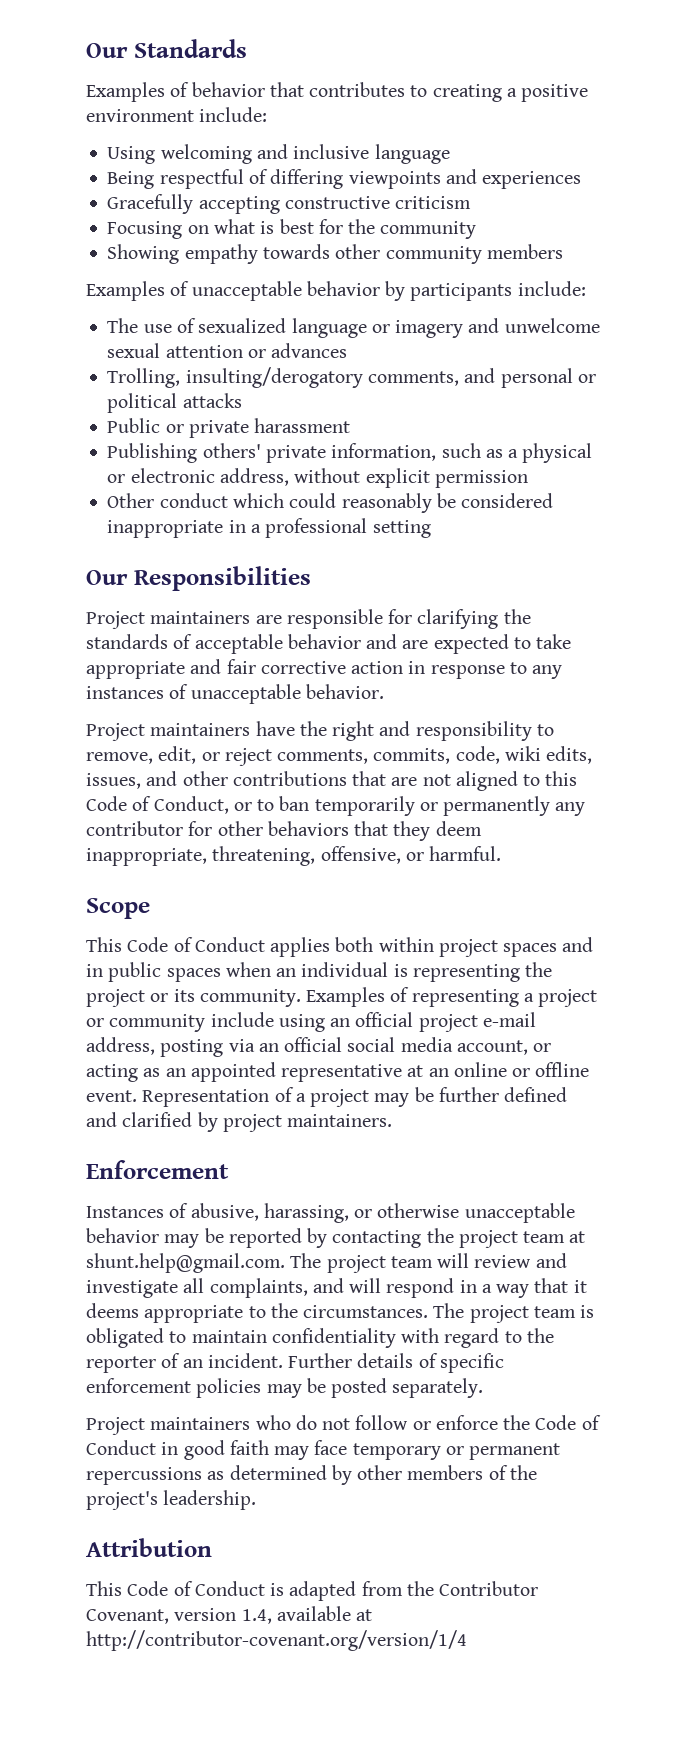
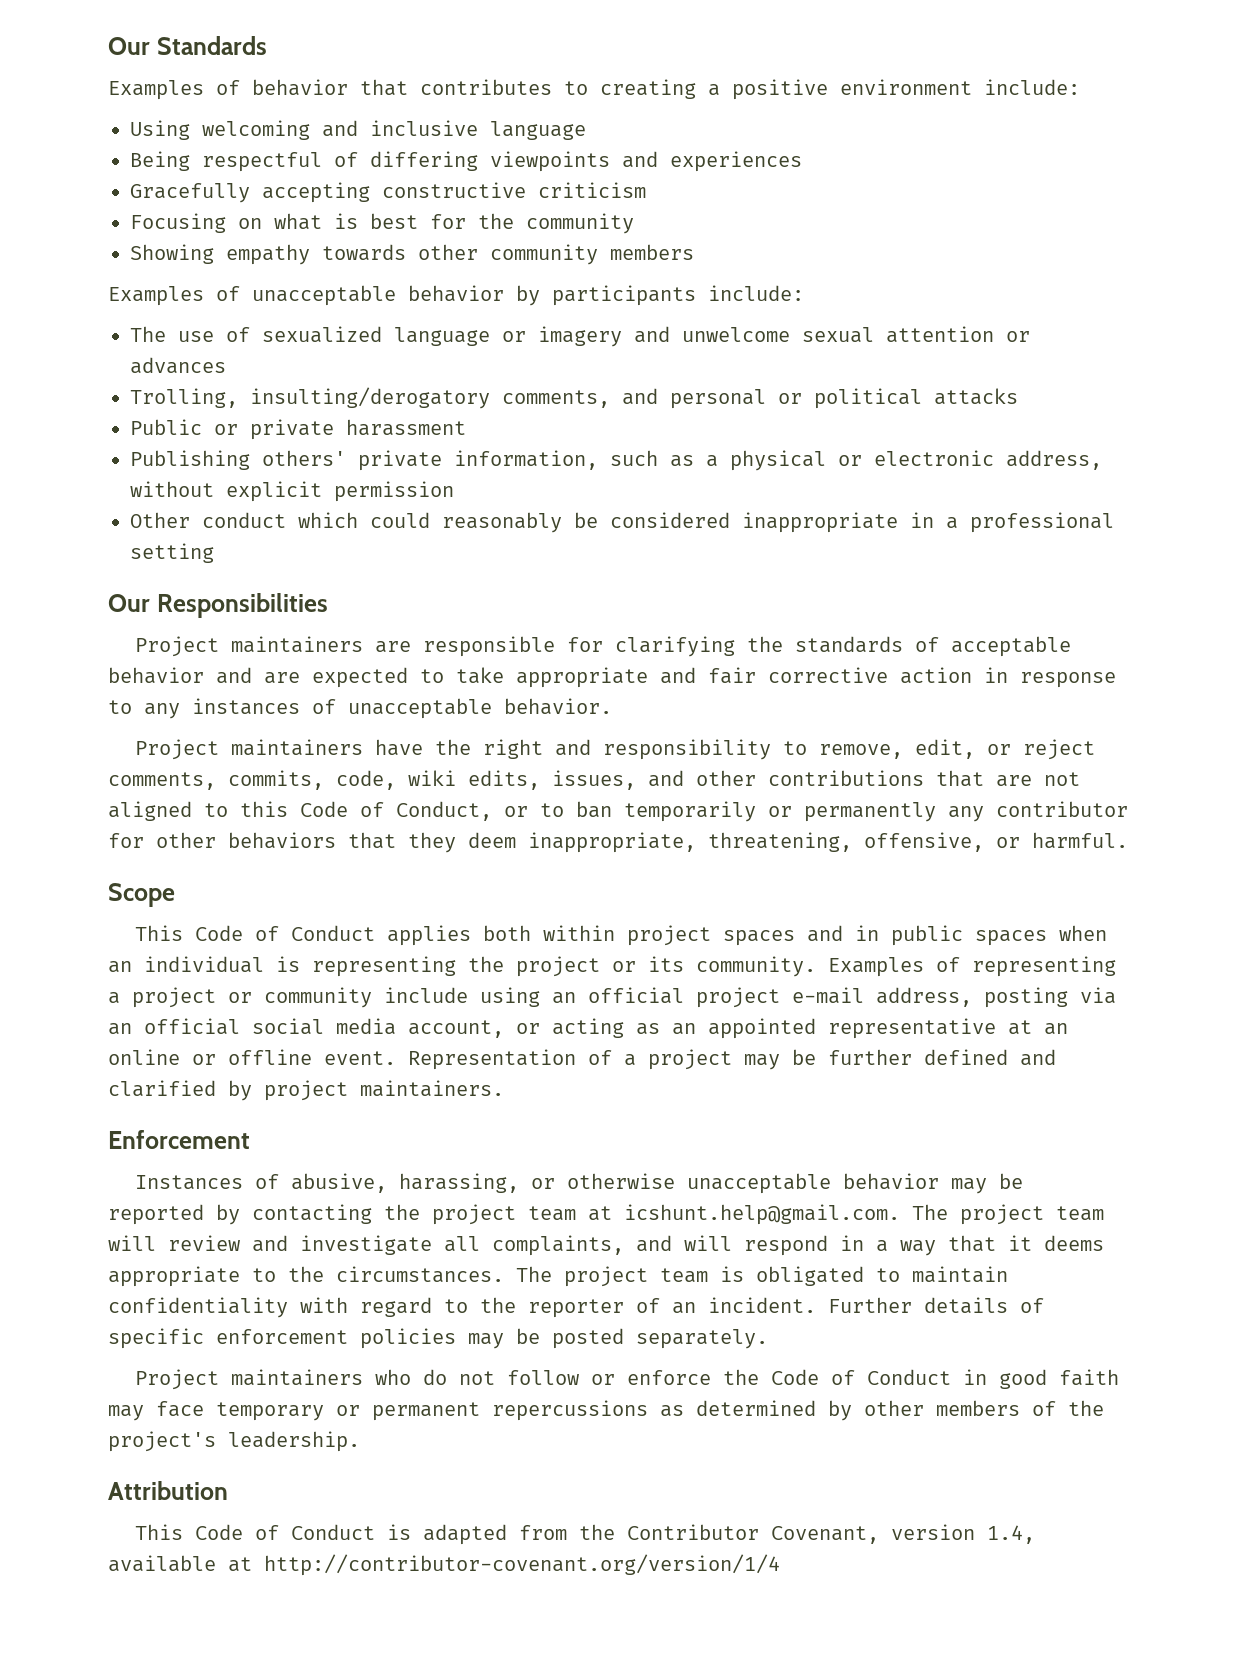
- Instances of abusive, harassing, or otherwise unacceptable behavior may be reported by contacting the project team at shunt.help@gmail.com. The project team will review and investigate all complaints, and will respond in a way that it deems appropriate to the circumstances.
+ Instances of abusive, harassing, or otherwise unacceptable behavior may be reported by contacting the project team at icshunt.help@gmail.com. The project team will review and investigate all complaints, and will respond in a way that it deems appropriate to the circumstances.

